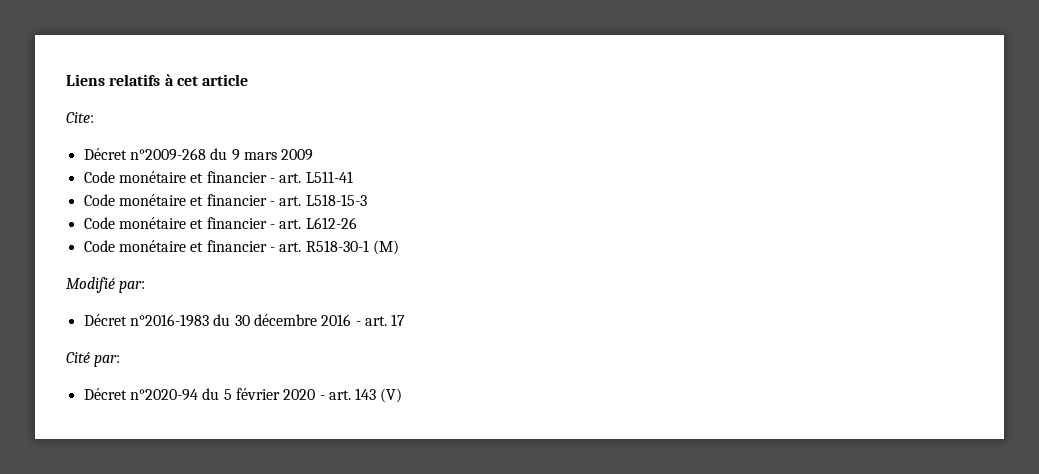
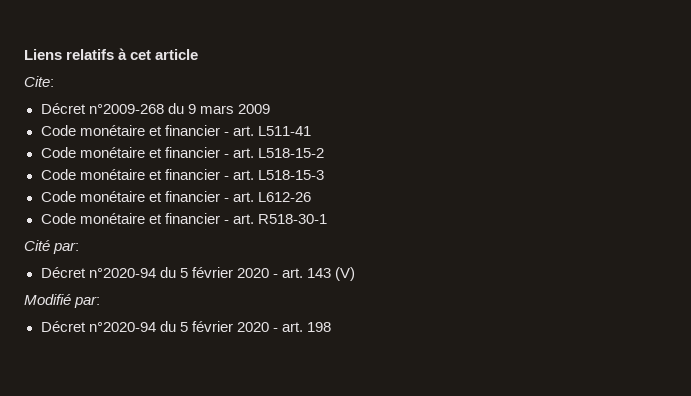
+ Code monétaire et financier - art. L518-15-2
- Code monétaire et financier - art. R518-30-1 (M)
- Modifié par:
- Décret n°2016-1983 du 30 décembre 2016 - art. 17
+ Code monétaire et financier - art. R518-30-1
+ Modifié par:
+ Décret n°2020-94 du 5 février 2020 - art. 198

